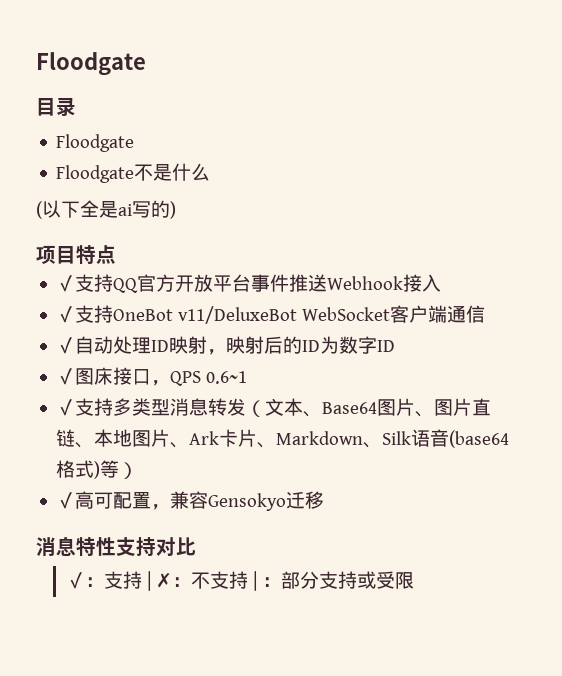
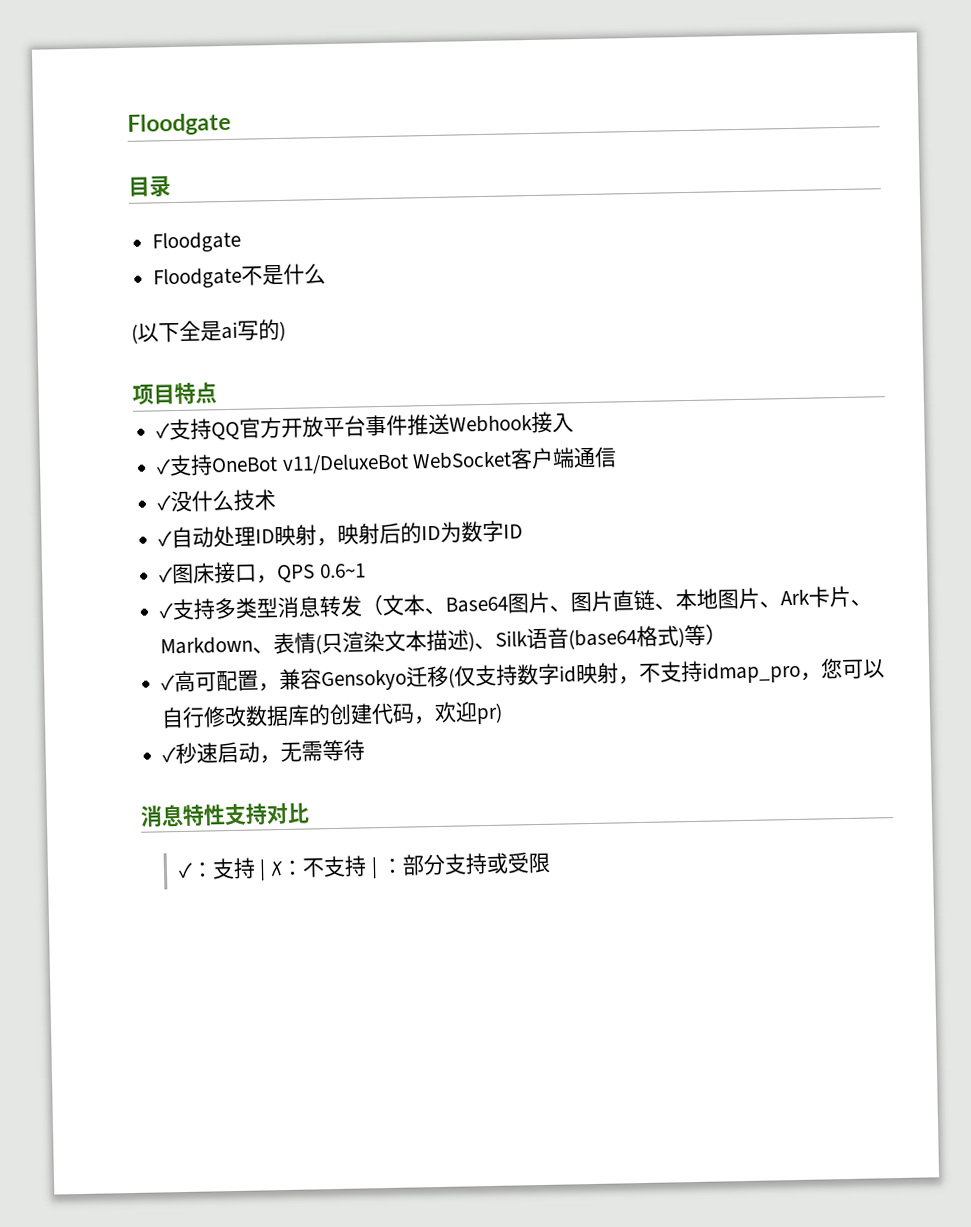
+ ✓没什么技术
- ✓支持多类型消息转发（文本、Base64图片、图片直链、本地图片、Ark卡片、Markdown、Silk语音(base64格式)等）
+ ✓支持多类型消息转发（文本、Base64图片、图片直链、本地图片、Ark卡片、Markdown、表情(只渲染文本描述)、Silk语音(base64格式)等）
- ✓高可配置，兼容Gensokyo迁移
+ ✓高可配置，兼容Gensokyo迁移(仅支持数字id映射，不支持idmap_pro，您可以自行修改数据库的创建代码，欢迎pr)
+ ✓秒速启动，无需等待

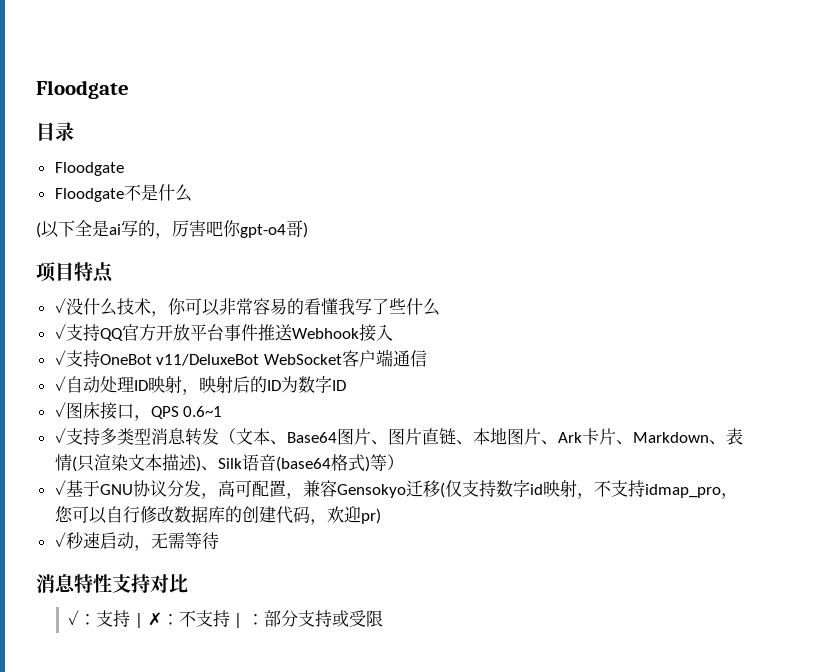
- (以下全是ai写的)
+ (以下全是ai写的，厉害吧你gpt-o4哥)
+ ✓没什么技术，你可以非常容易的看懂我写了些什么
- ✓没什么技术
- ✓高可配置，兼容Gensokyo迁移(仅支持数字id映射，不支持idmap_pro，您可以自行修改数据库的创建代码，欢迎pr)
+ ✓基于GNU协议分发，高可配置，兼容Gensokyo迁移(仅支持数字id映射，不支持idmap_pro，您可以自行修改数据库的创建代码，欢迎pr)

